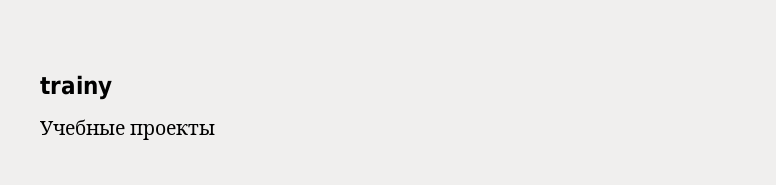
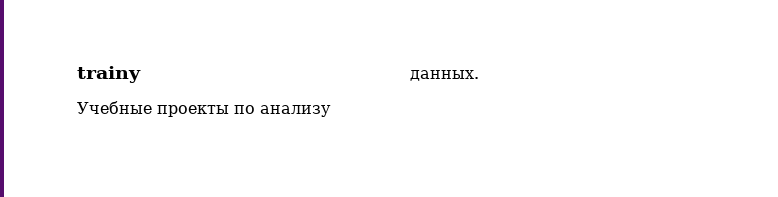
- Учебные проекты
+ Учебные проекты по анализу данных.

